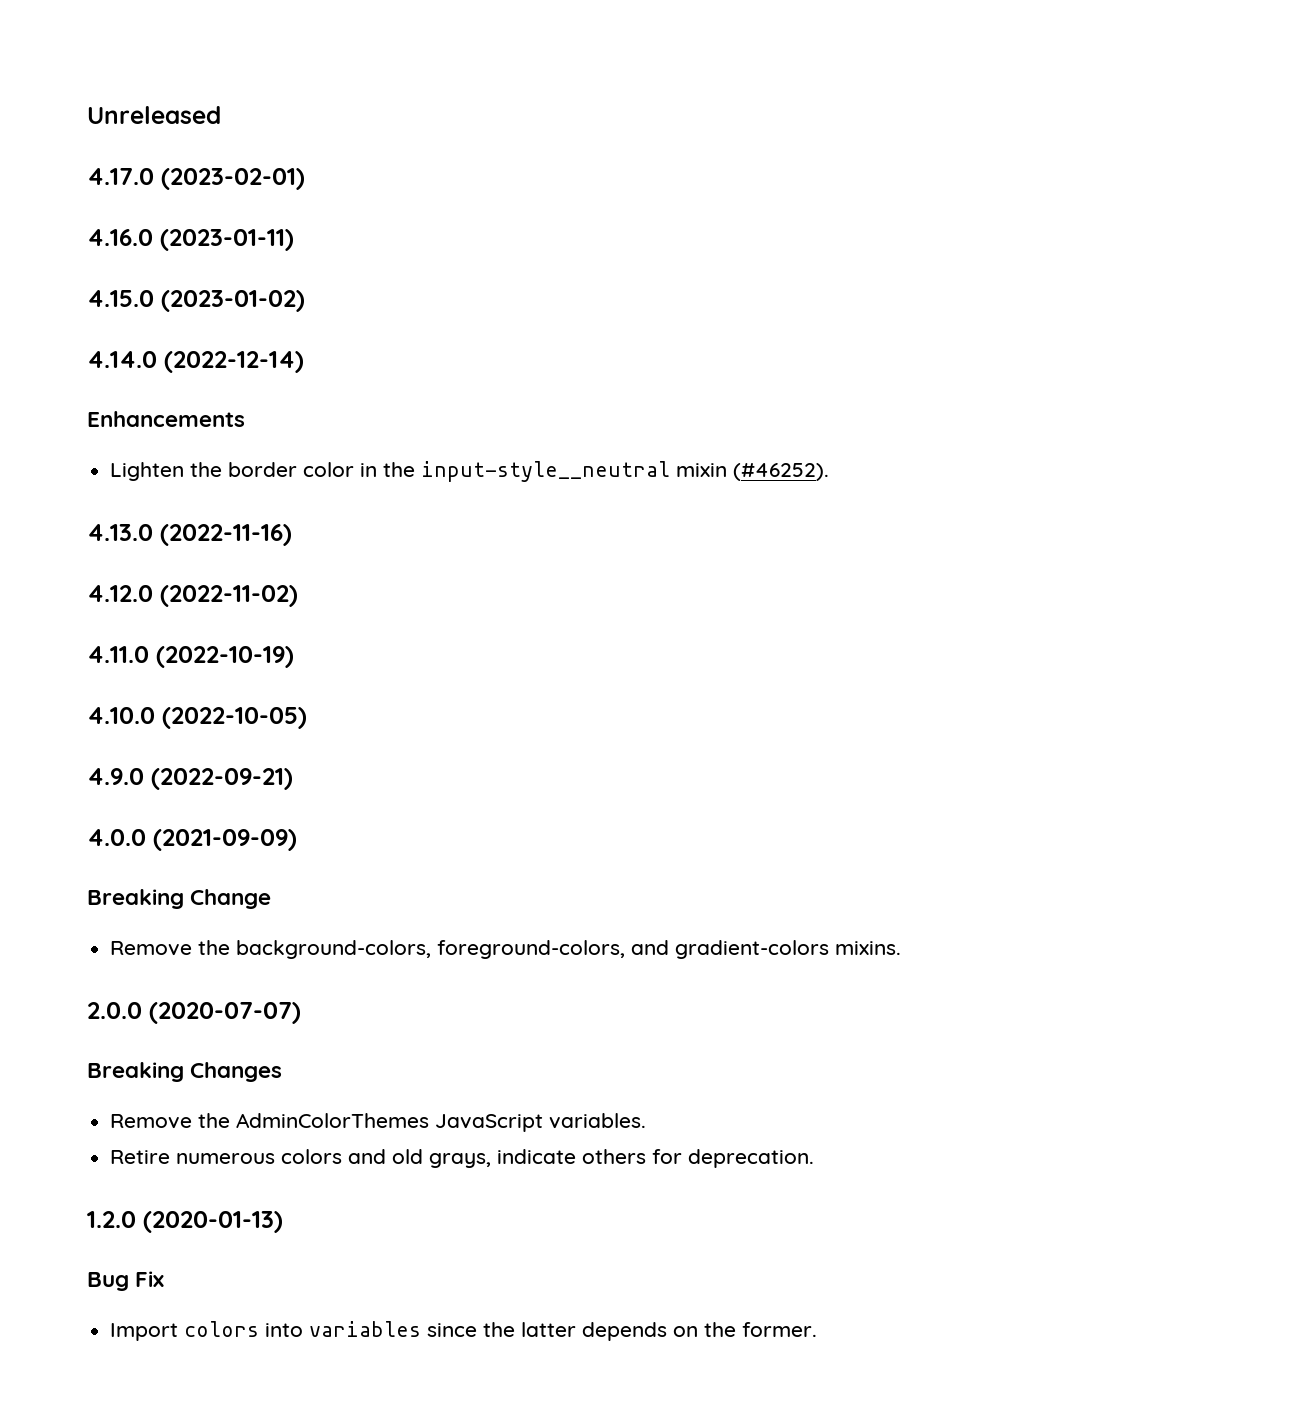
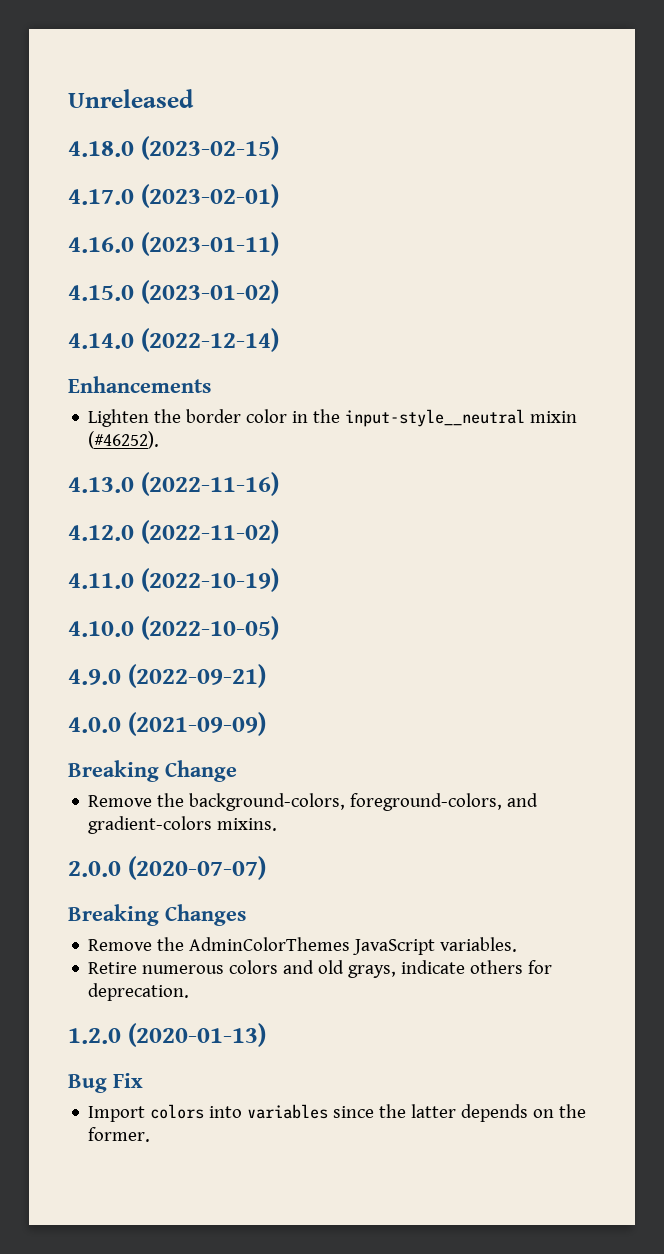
+ 4.18.0 (2023-02-15)

